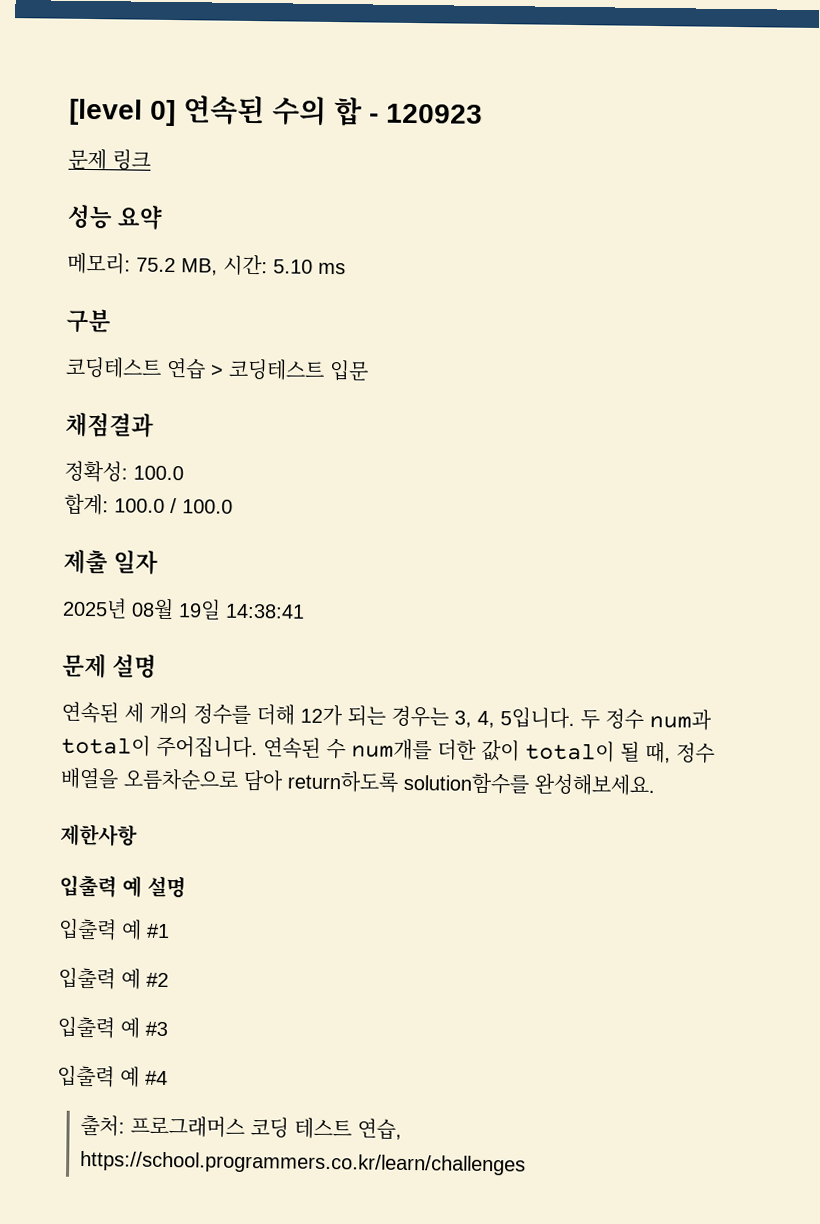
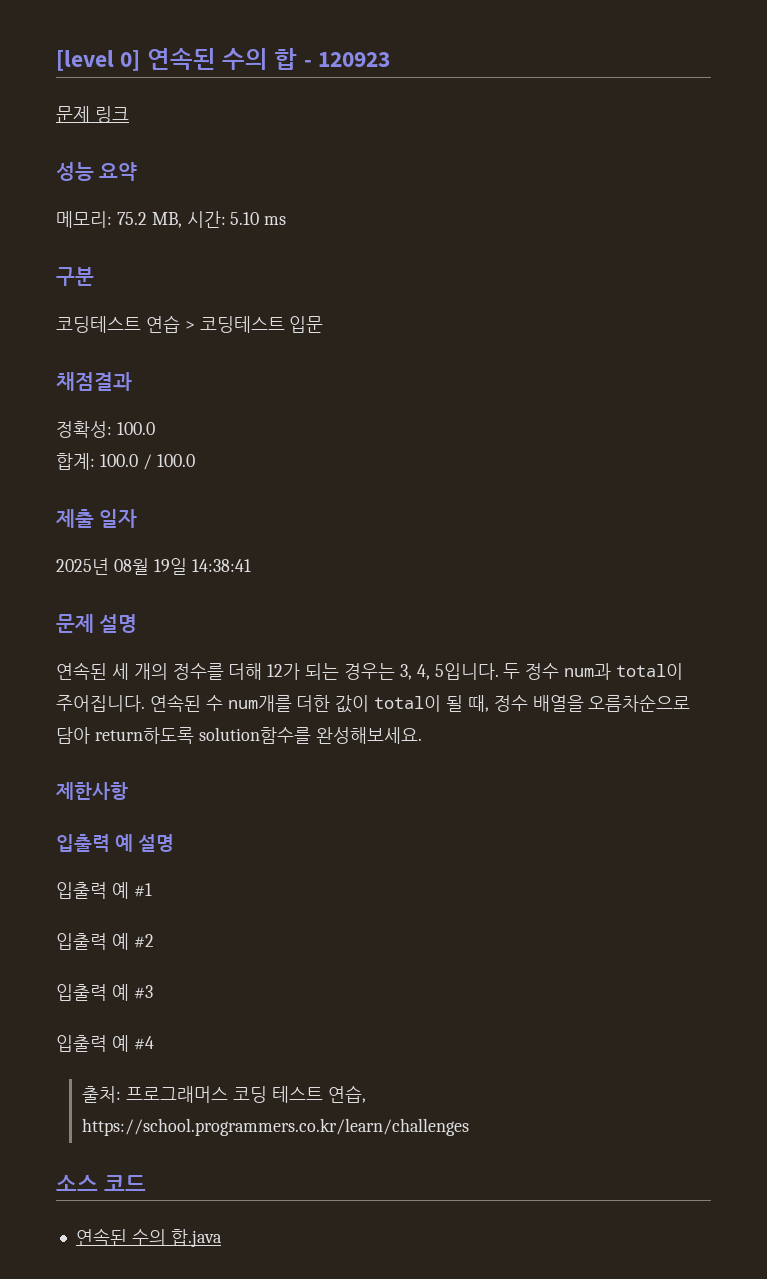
+ 소스 코드
+ 연속된 수의 합.java

